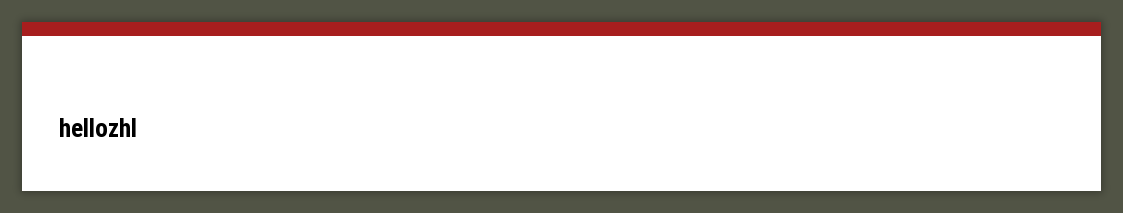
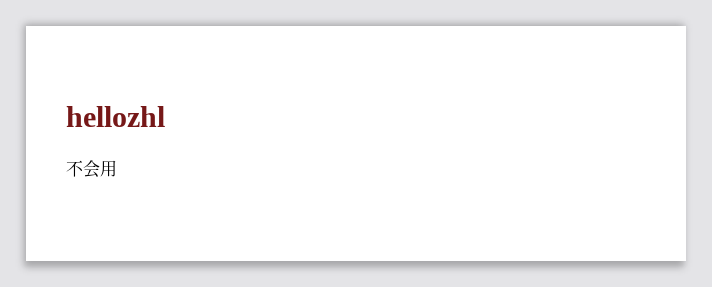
+ 不会用

